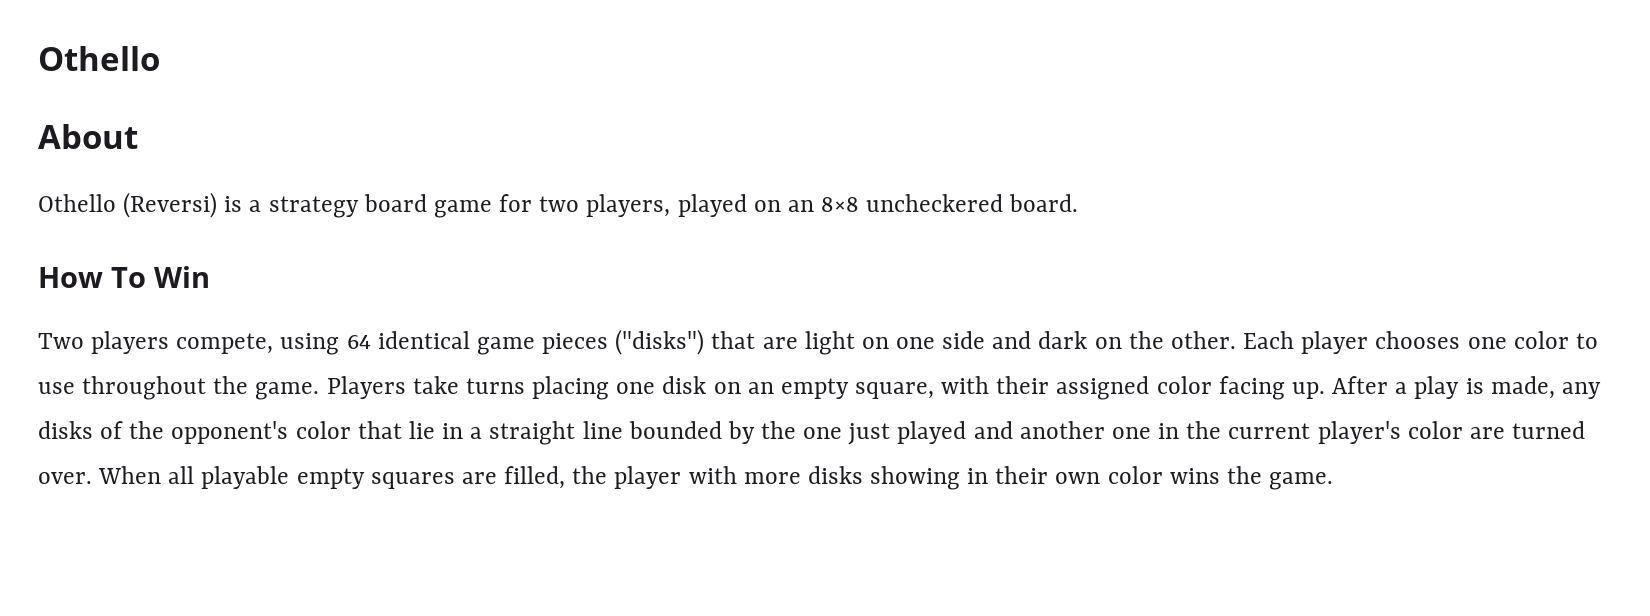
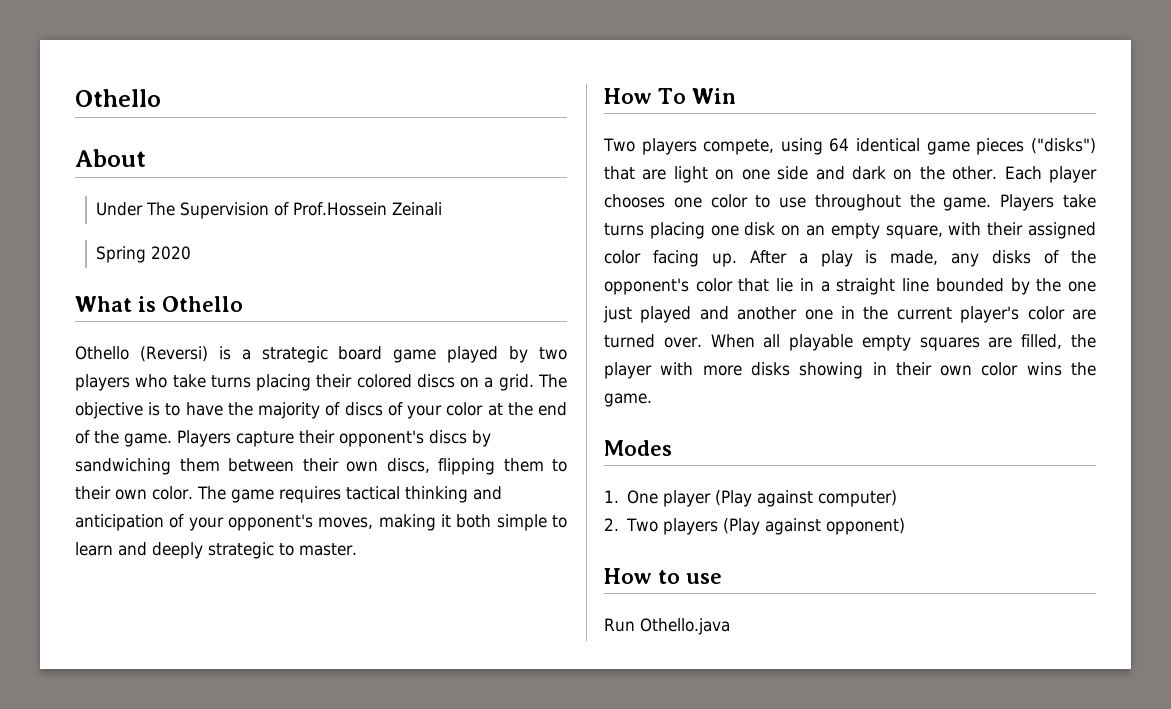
+ Under The Supervision of Prof.Hossein Zeinali
+ Spring 2020
+ What is Othello
- Othello (Reversi) is a strategy board game for two players, played on an 8×8 uncheckered board.
+ Othello (Reversi) is a strategic board game played by two players who take turns placing their colored discs on a grid. The objective is to have the majority of discs of your color at the end of the game. Players capture their opponent's discs by sandwiching them between their own discs, flipping them to their own color. The game requires tactical thinking and anticipation of your opponent's moves, making it both simple to learn and deeply strategic to master.
+ Modes
+ 1. One player (Play against computer)
+ 2. Two players (Play against opponent)
+ How to use
+ Run Othello.java

